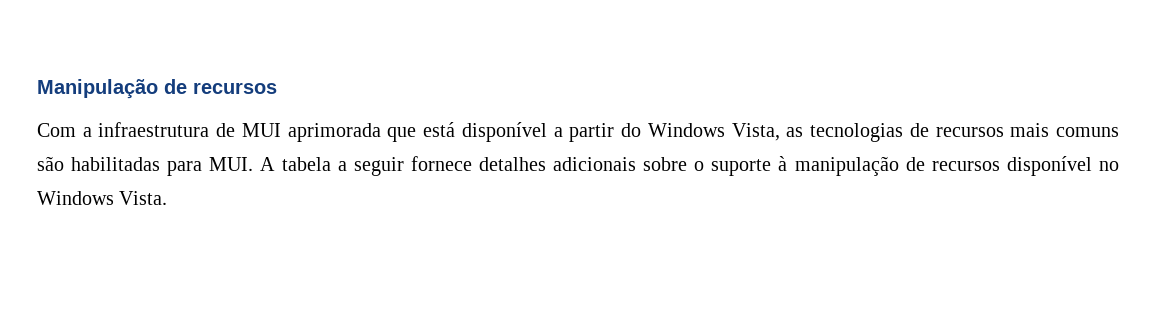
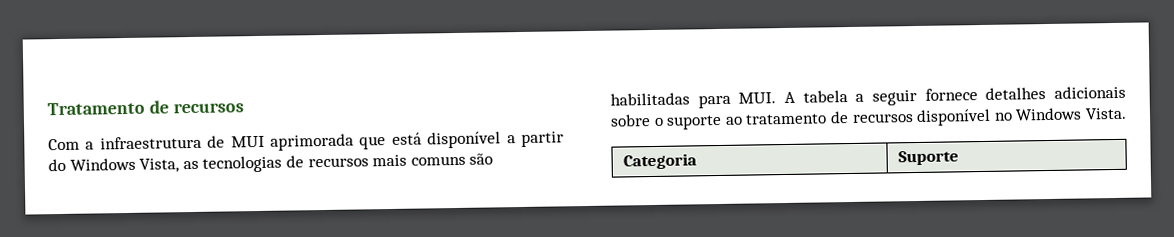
- Manipulação de recursos
+ Tratamento de recursos
- Com a infraestrutura de MUI aprimorada que está disponível a partir do Windows Vista, as tecnologias de recursos mais comuns são habilitadas para MUI. A tabela a seguir fornece detalhes adicionais sobre o suporte à manipulação de recursos disponível no Windows Vista.
+ Com a infraestrutura de MUI aprimorada que está disponível a partir do Windows Vista, as tecnologias de recursos mais comuns são habilitadas para MUI. A tabela a seguir fornece detalhes adicionais sobre o suporte ao tratamento de recursos disponível no Windows Vista.
+ Categoria | Suporte

